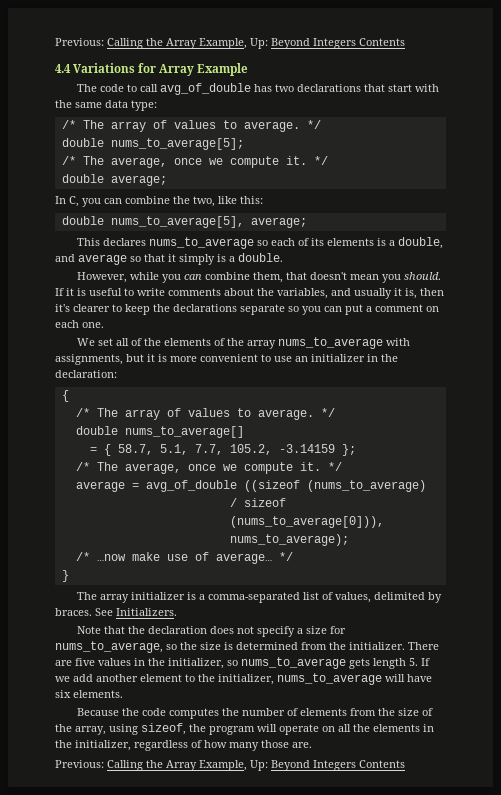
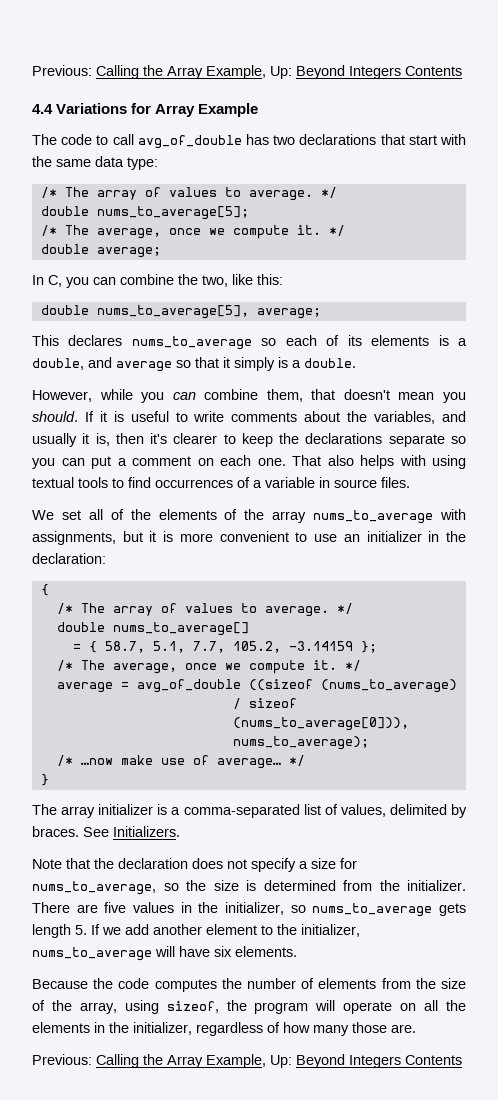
+ That also helps with using textual tools to find occurrences of a variable in source files.

